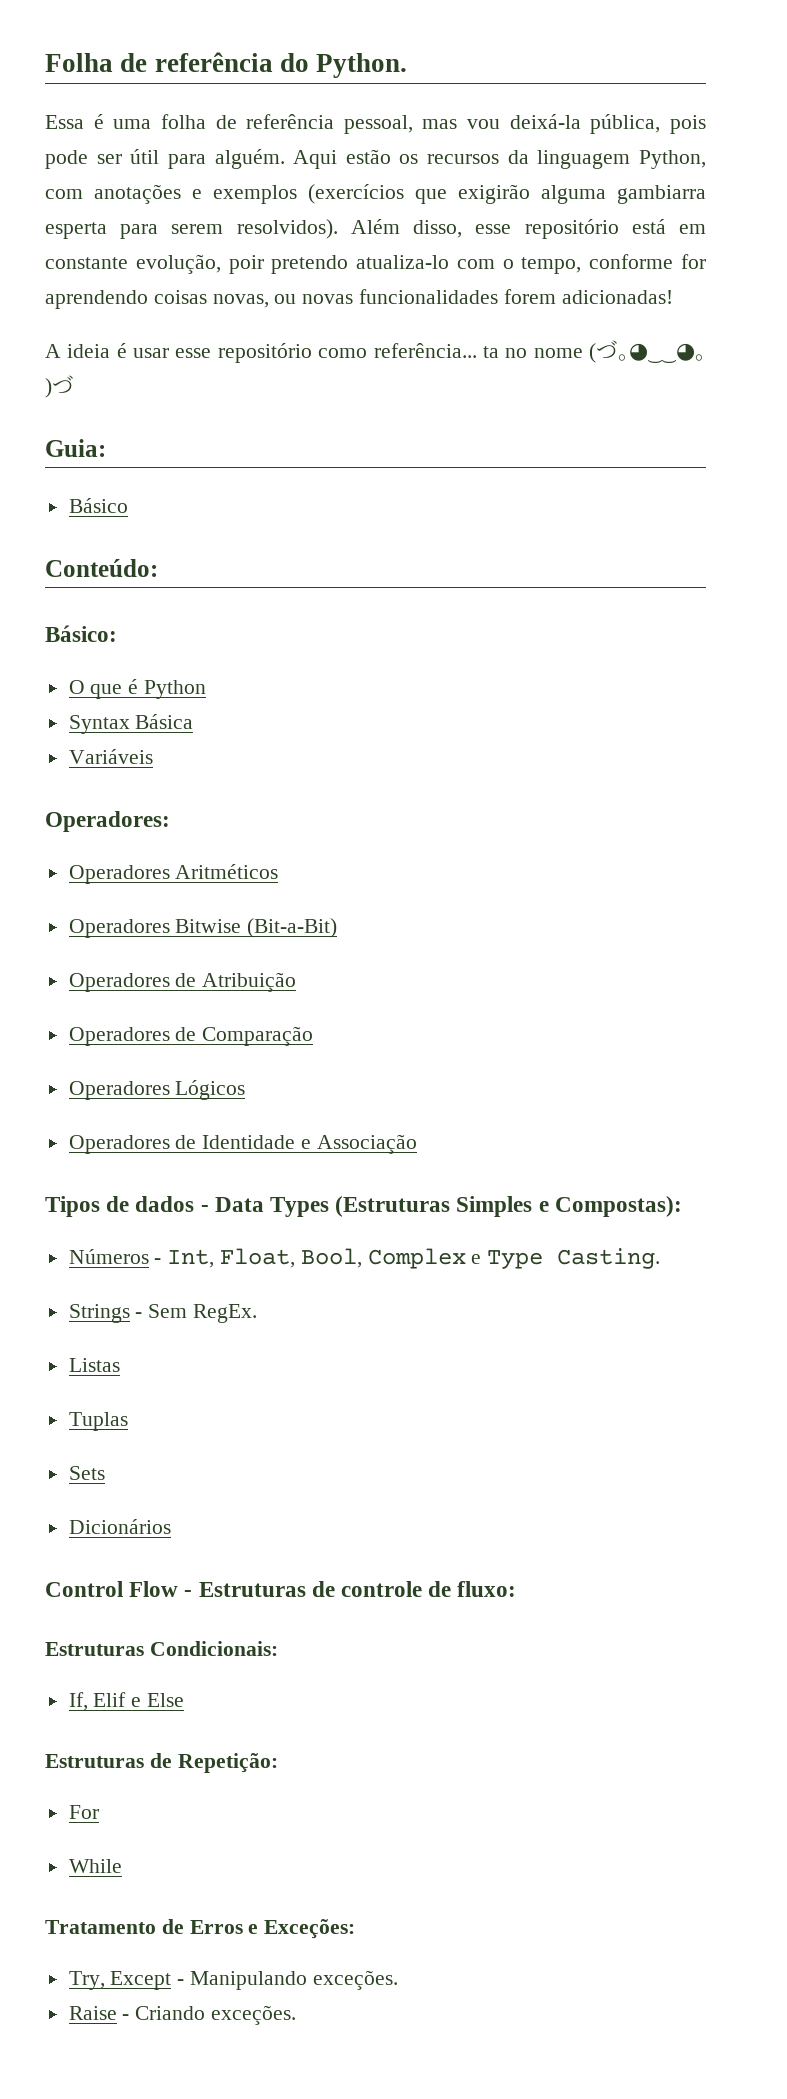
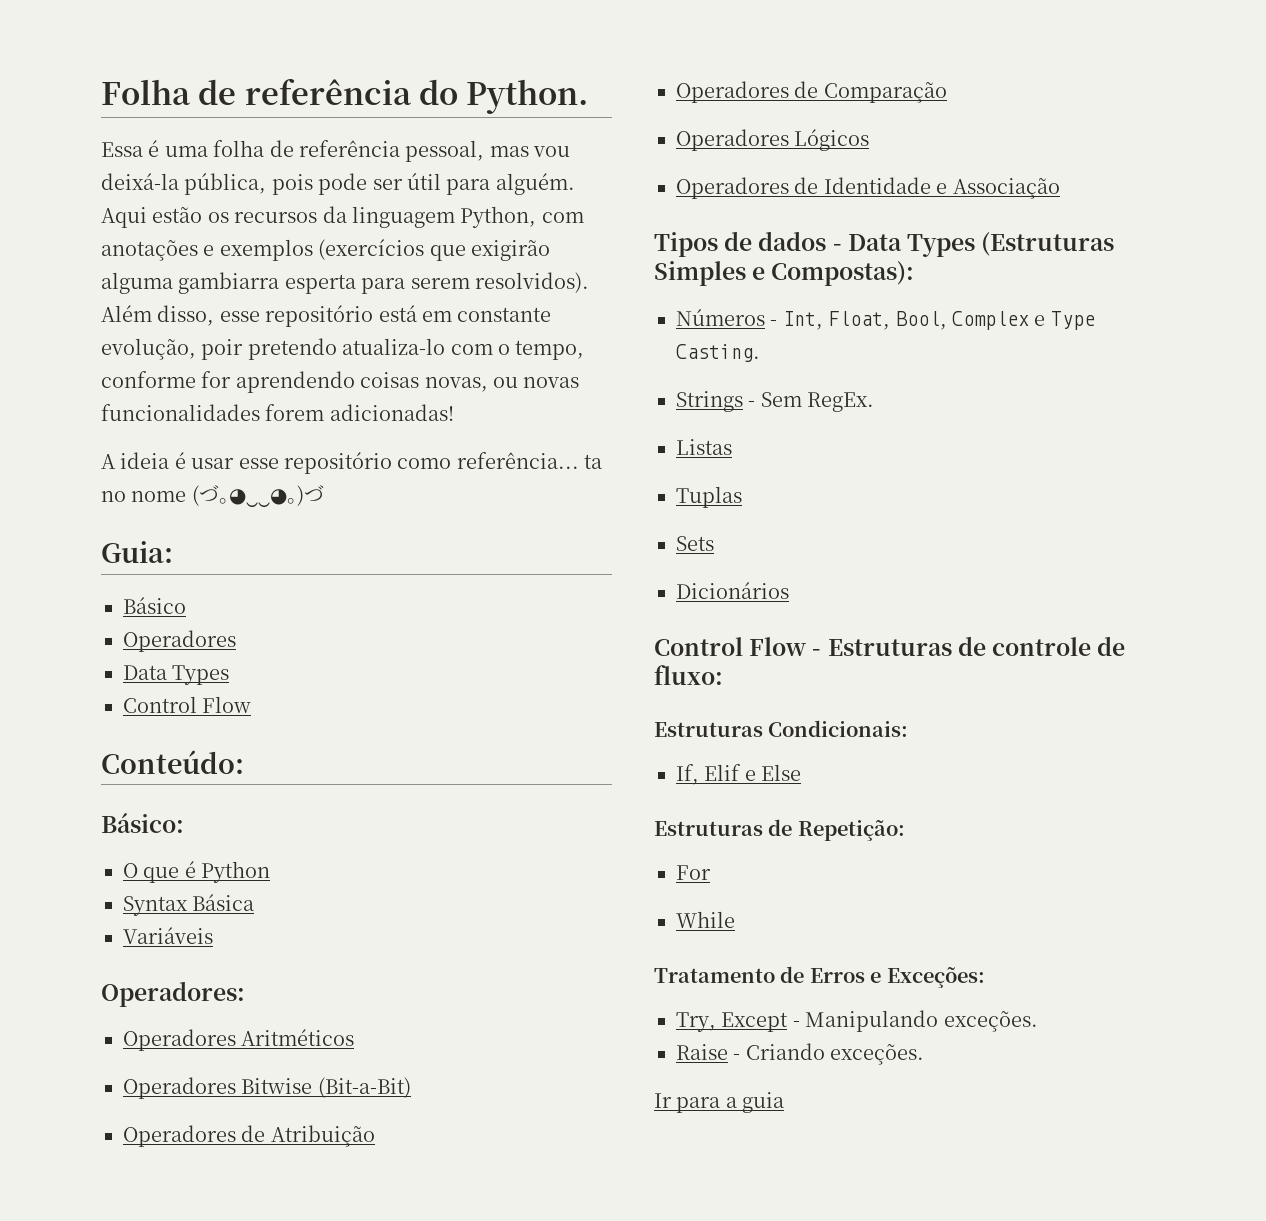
  Básico
+ Operadores
+ Data Types
+ Control Flow
+ Ir para a guia

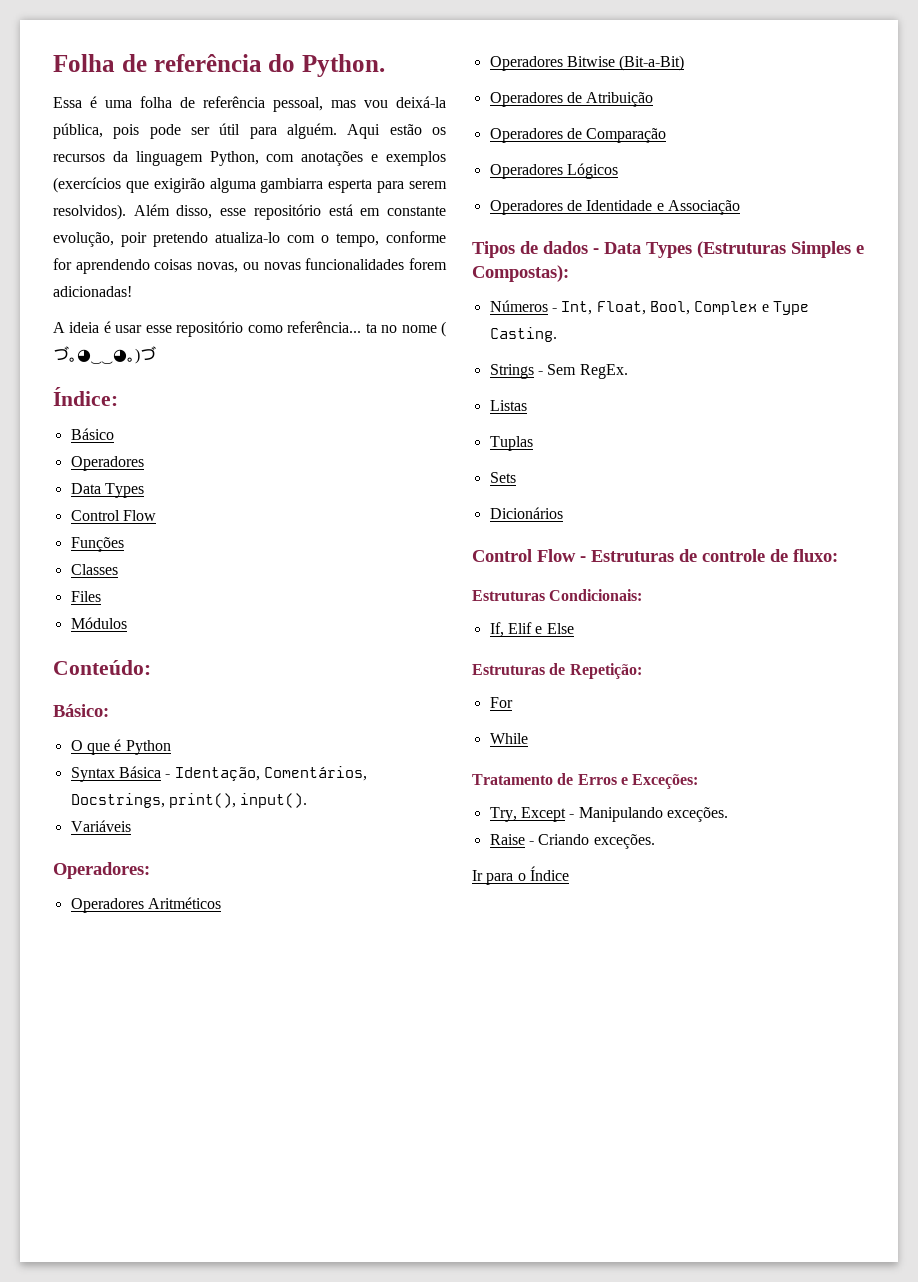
- Guia:
+ Índice:
+ Funções
+ Classes
+ Files
+ Módulos
- Syntax Básica
+ Syntax Básica - Identação, Comentários, Docstrings, print(), input().
- Ir para a guia
+ Ir para o Índice

